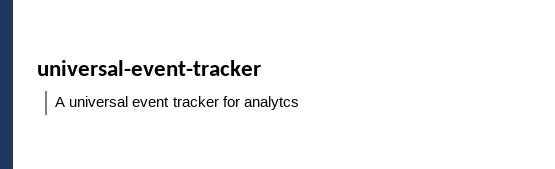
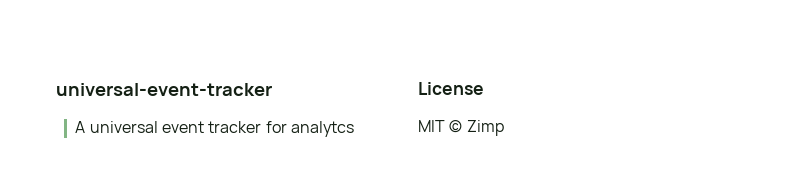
+ License
+ MIT © Zimp

